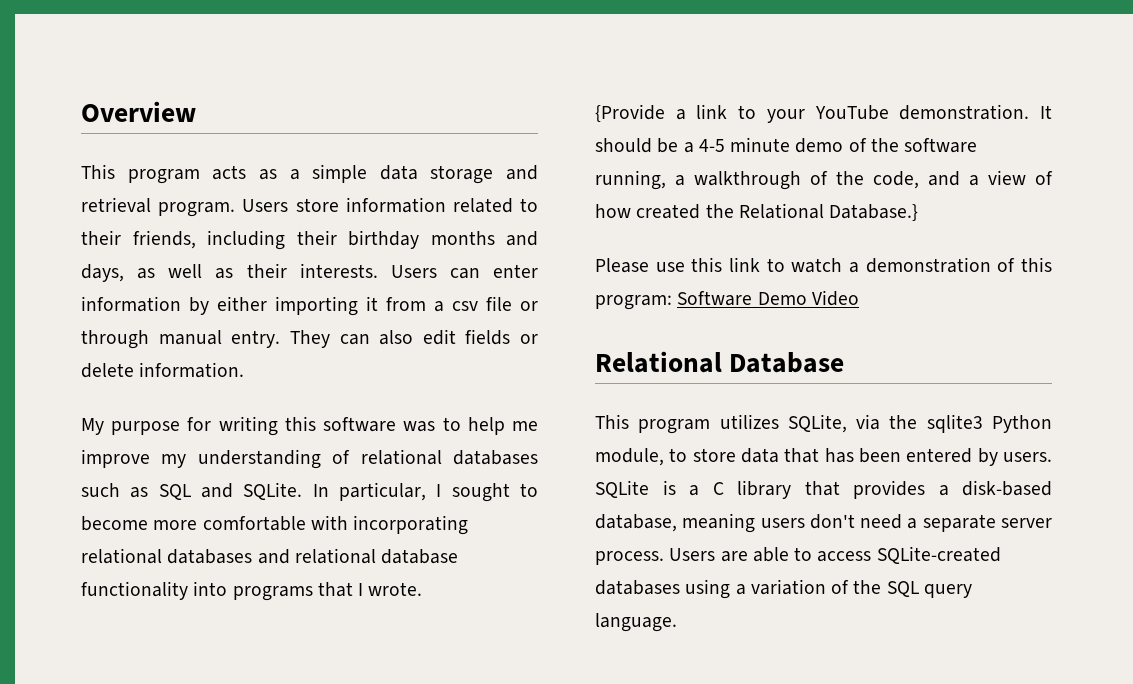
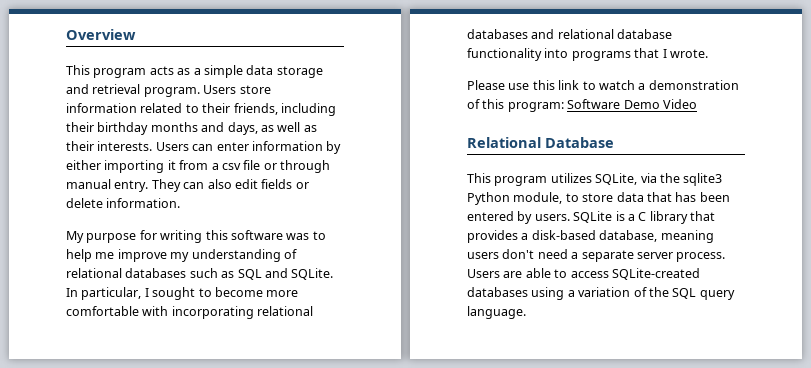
- {Provide a link to your YouTube demonstration. It should be a 4-5 minute demo of the software running, a walkthrough of the code, and a view of how created the Relational Database.}

